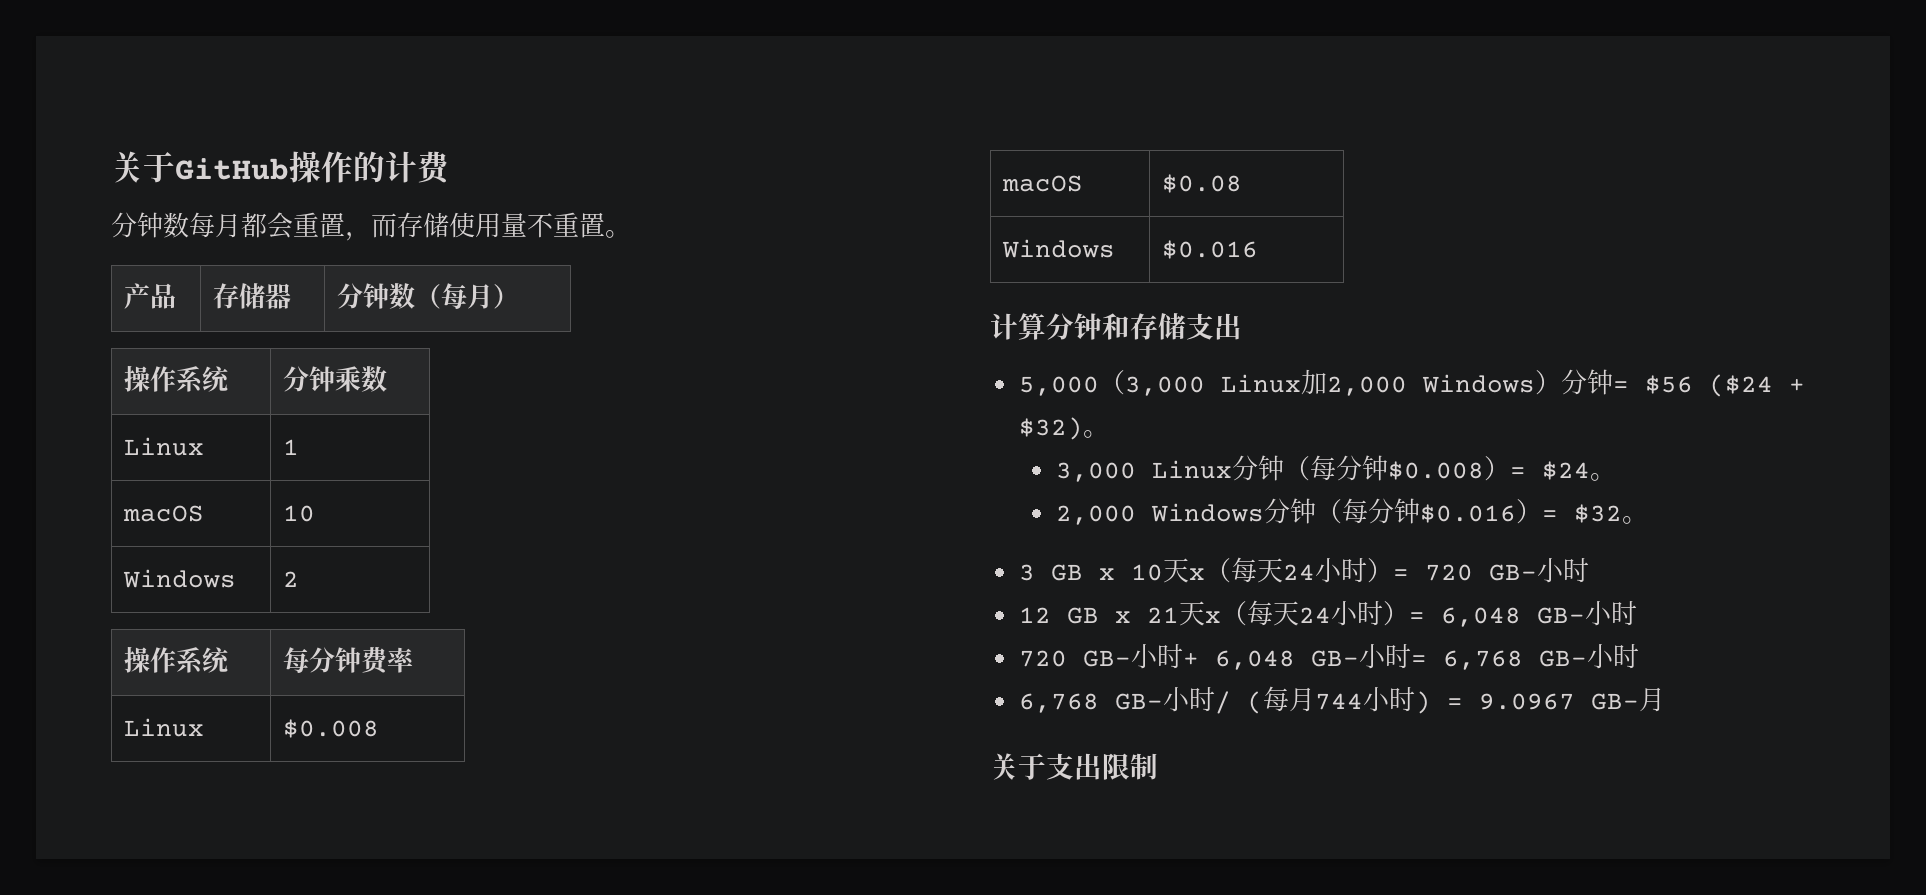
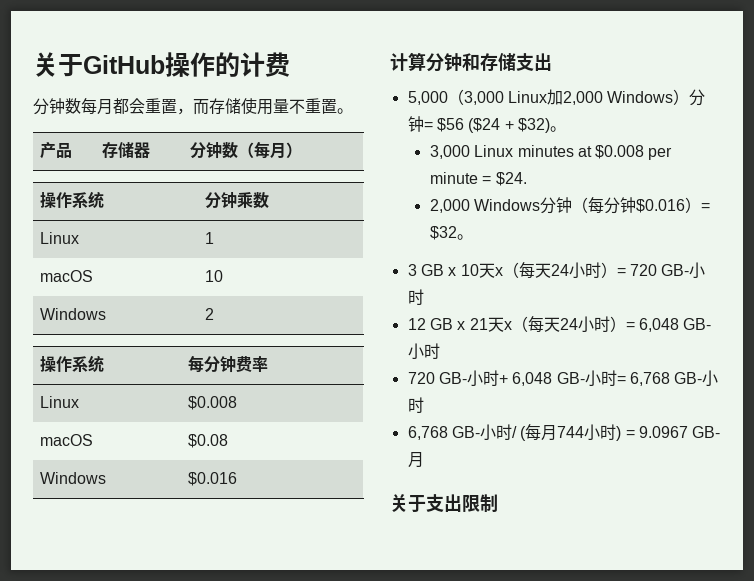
- 3,000 Linux分钟（每分钟$0.008）= $24。
+ 3,000 Linux minutes at $0.008 per minute = $24.

